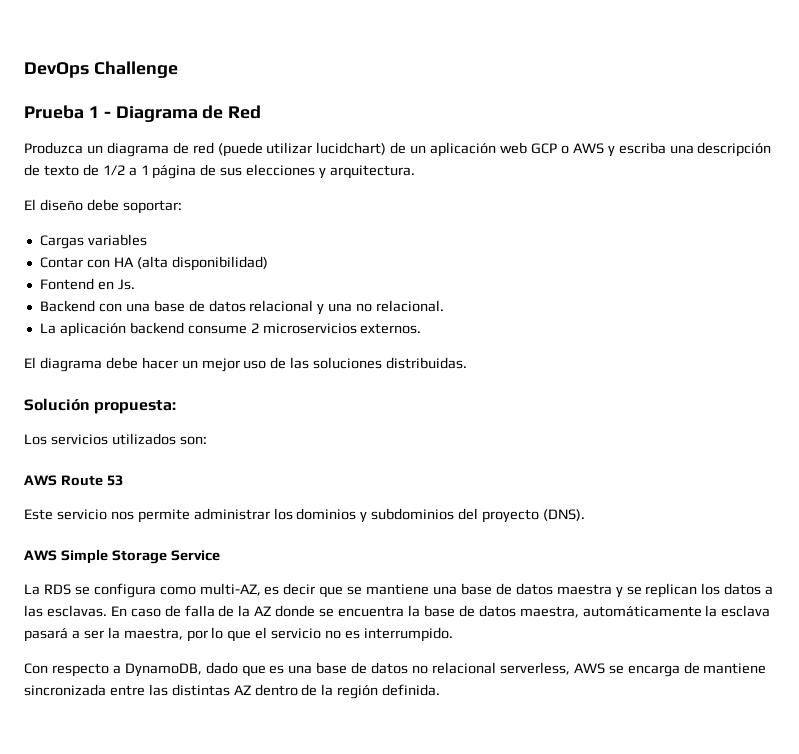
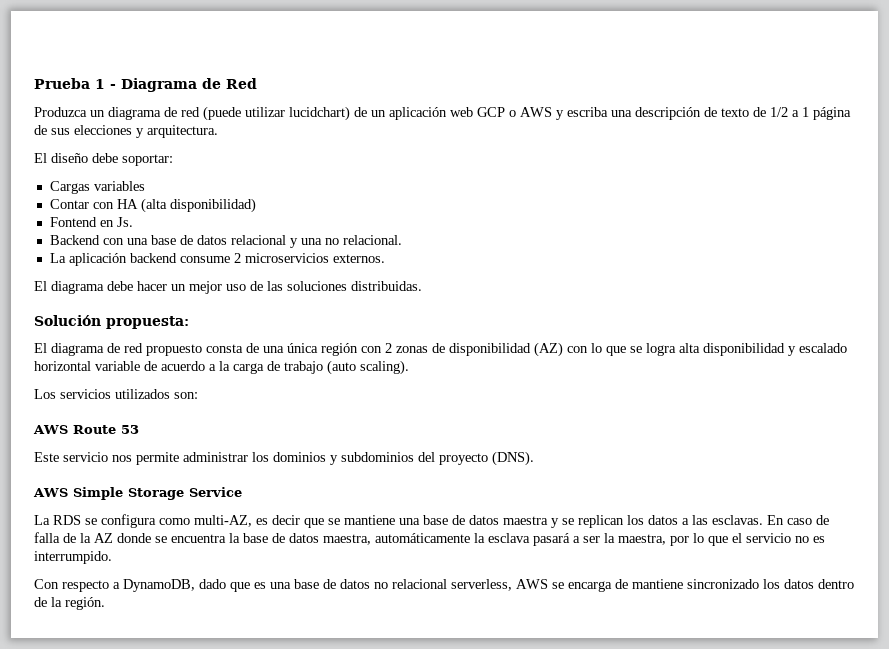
- DevOps Challenge
+ El diagrama de red propuesto consta de una única región con 2 zonas de disponibilidad (AZ) con lo que se logra alta disponibilidad y escalado horizontal variable de acuerdo a la carga de trabajo (auto scaling).
- Con respecto a DynamoDB, dado que es una base de datos no relacional serverless, AWS se encarga de mantiene sincronizada entre las distintas AZ dentro de la región definida.
+ Con respecto a DynamoDB, dado que es una base de datos no relacional serverless, AWS se encarga de mantiene sincronizado los datos dentro de la región.

